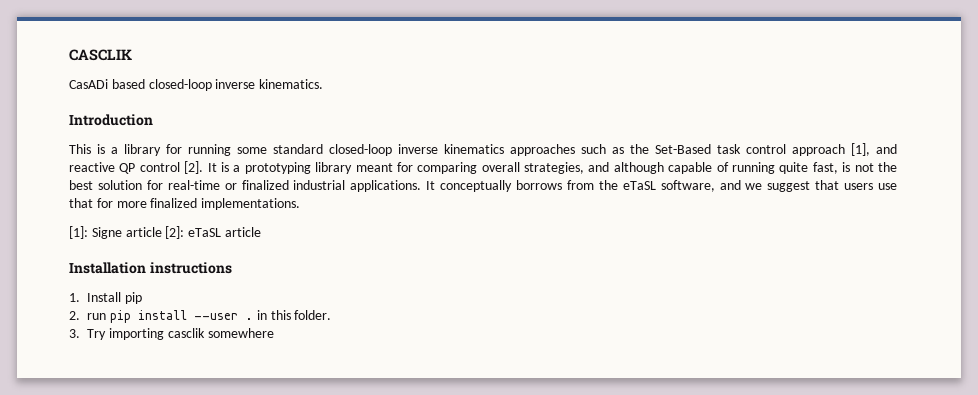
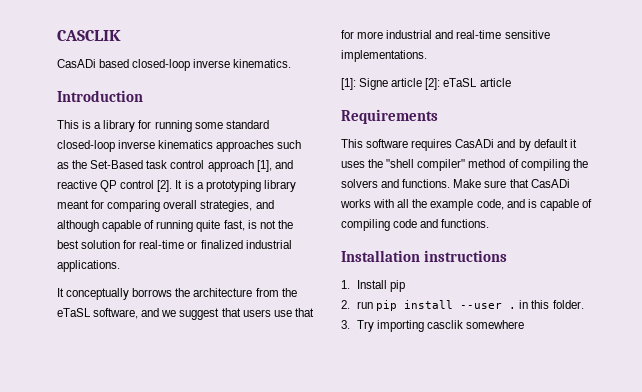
- It is a prototyping library meant for comparing overall strategies, and although capable of running quite fast, is not the best solution for real-time or finalized industrial applications. It conceptually borrows from the eTaSL software, and we suggest that users use that for more finalized implementations.
+ It is a prototyping library meant for comparing overall strategies, and although capable of running quite fast, is not the best solution for real-time or finalized industrial applications.
+ It conceptually borrows the architecture from the eTaSL software, and we suggest that users use that for more industrial and real-time sensitive implementations.
+ Requirements
+ This software requires CasADi and by default it uses the "shell compiler" method of compiling the solvers and functions. Make sure that CasADi works with all the example code, and is capable of compiling code and functions.

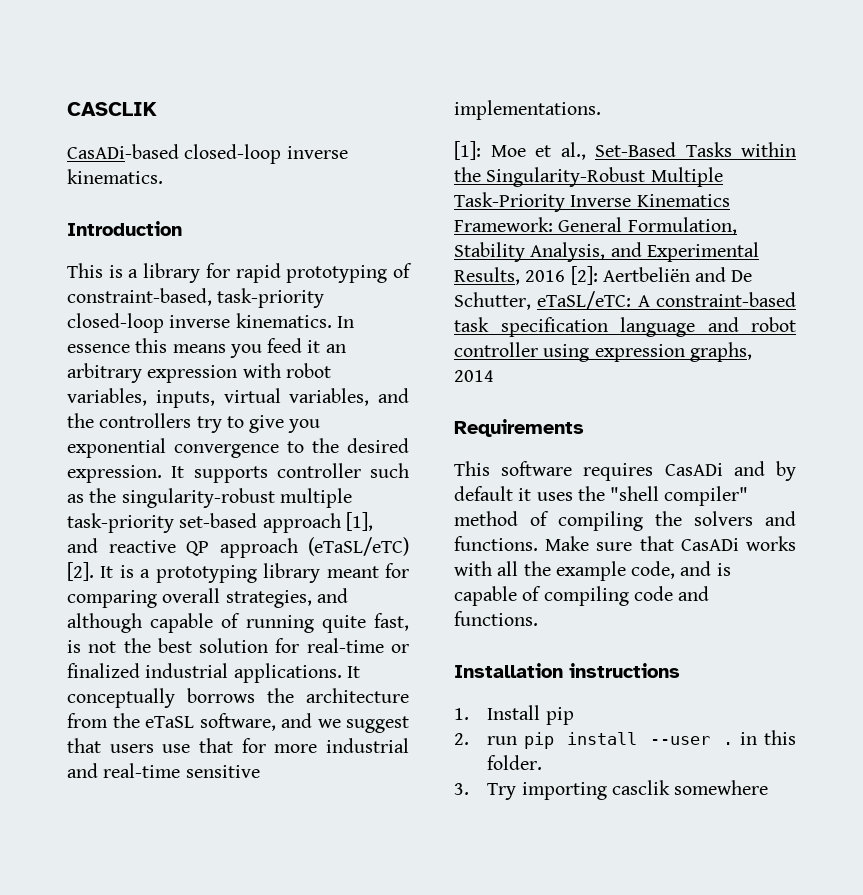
- CasADi based closed-loop inverse kinematics.
+ CasADi-based closed-loop inverse kinematics.
- This is a library for running some standard closed-loop inverse kinematics approaches such as the Set-Based task control approach [1], and reactive QP control [2].
+ This is a library for rapid prototyping of constraint-based, task-priority closed-loop inverse kinematics. In essence this means you feed it an arbitrary expression with robot variables, inputs, virtual variables, and the controllers try to give you exponential convergence to the desired expression. It supports controller such as the singularity-robust multiple task-priority set-based approach [1], and reactive QP approach (eTaSL/eTC) [2].
- It is a prototyping library meant for comparing overall strategies, and although capable of running quite fast, is not the best solution for real-time or finalized industrial applications.
- It conceptually borrows the architecture from the eTaSL software, and we suggest that users use that for more industrial and real-time sensitive implementations.
+ It is a prototyping library meant for comparing overall strategies, and although capable of running quite fast, is not the best solution for real-time or finalized industrial applications. It conceptually borrows the architecture from the eTaSL software, and we suggest that users use that for more industrial and real-time sensitive implementations.
- [1]: Signe article [2]: eTaSL article
+ [1]: Moe et al., Set-Based Tasks within the Singularity-Robust Multiple Task-Priority Inverse Kinematics Framework: General Formulation, Stability Analysis, and Experimental Results, 2016 [2]: Aertbeliën and De Schutter, eTaSL/eTC: A constraint-based task specification language and robot controller using expression graphs, 2014

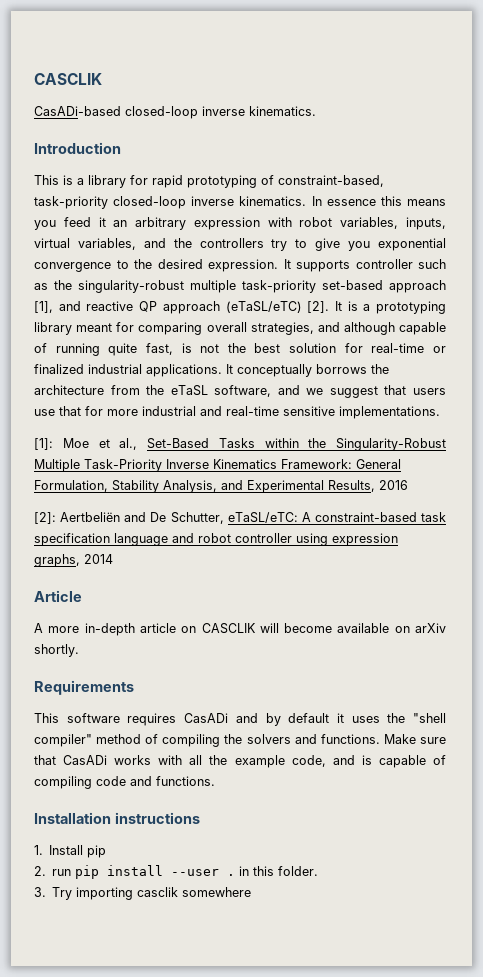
- [1]: Moe et al., Set-Based Tasks within the Singularity-Robust Multiple Task-Priority Inverse Kinematics Framework: General Formulation, Stability Analysis, and Experimental Results, 2016 [2]: Aertbeliën and De Schutter, eTaSL/eTC: A constraint-based task specification language and robot controller using expression graphs, 2014
+ [1]: Moe et al., Set-Based Tasks within the Singularity-Robust Multiple Task-Priority Inverse Kinematics Framework: General Formulation, Stability Analysis, and Experimental Results, 2016
+ [2]: Aertbeliën and De Schutter, eTaSL/eTC: A constraint-based task specification language and robot controller using expression graphs, 2014
+ Article
+ A more in-depth article on CASCLIK will become available on arXiv shortly.

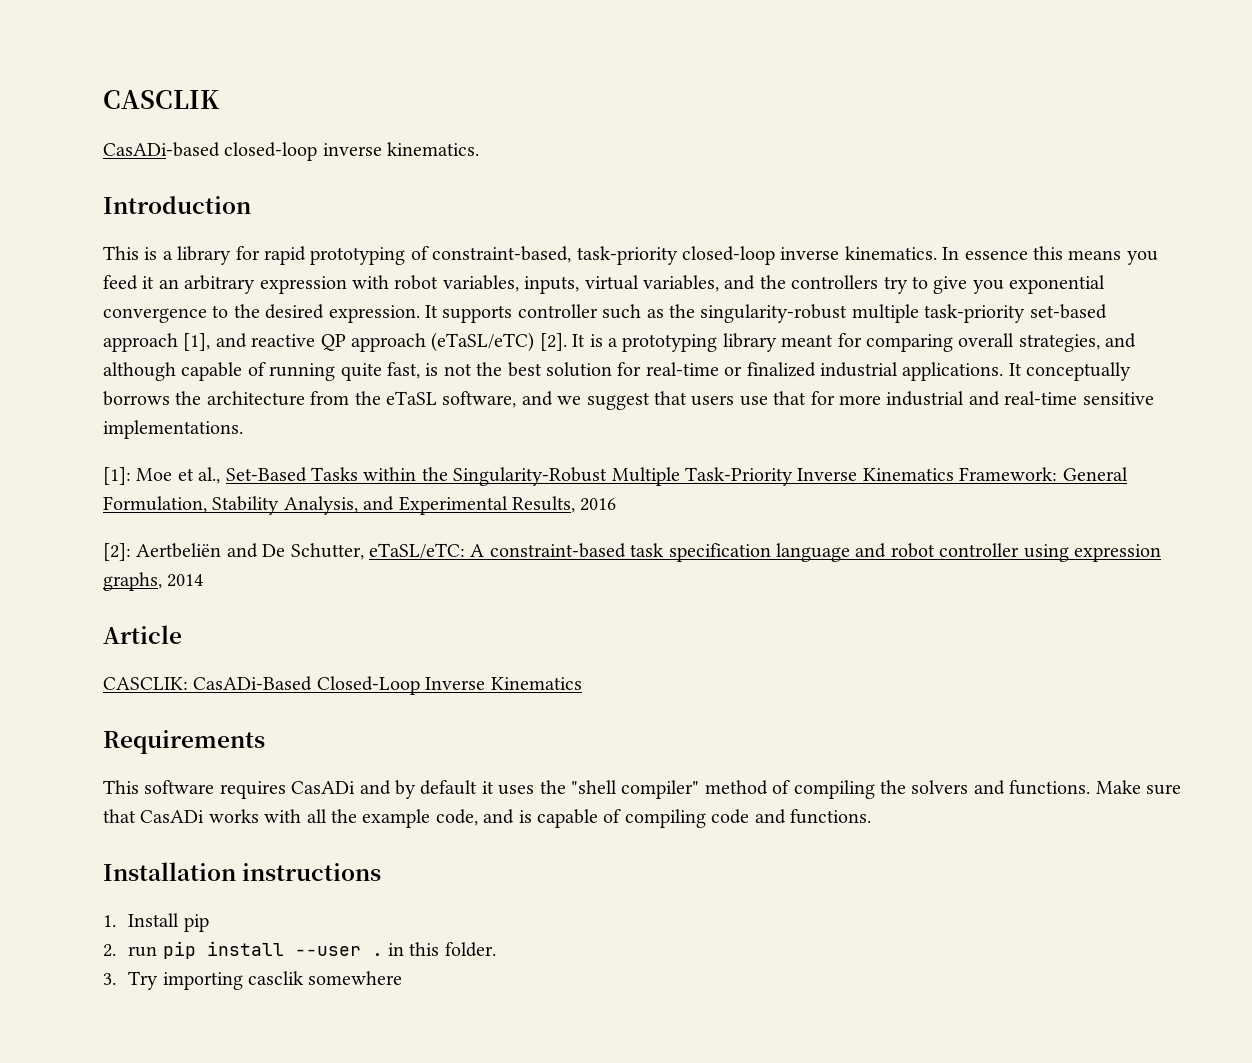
- A more in-depth article on CASCLIK will become available on arXiv shortly.
+ CASCLIK: CasADi-Based Closed-Loop Inverse Kinematics

